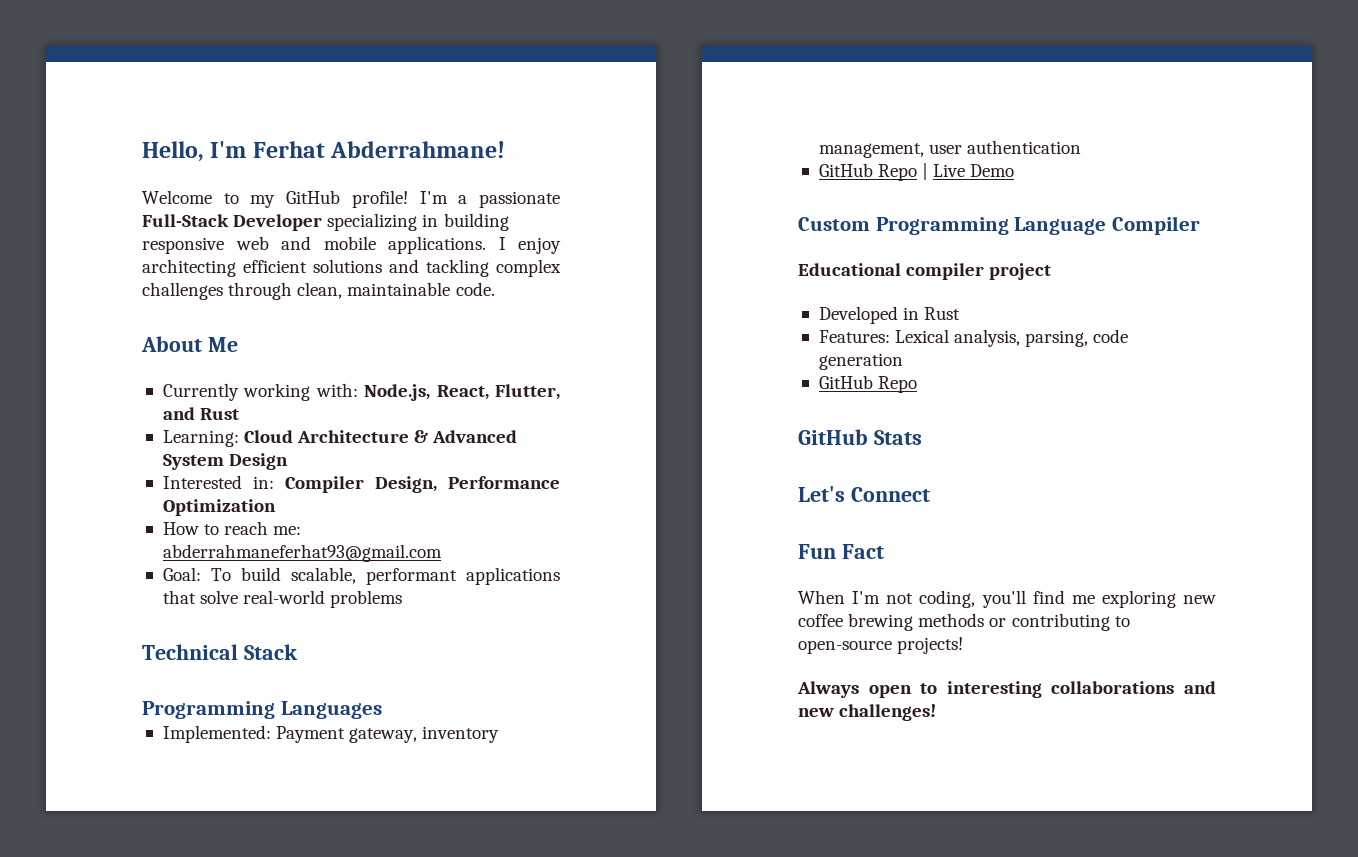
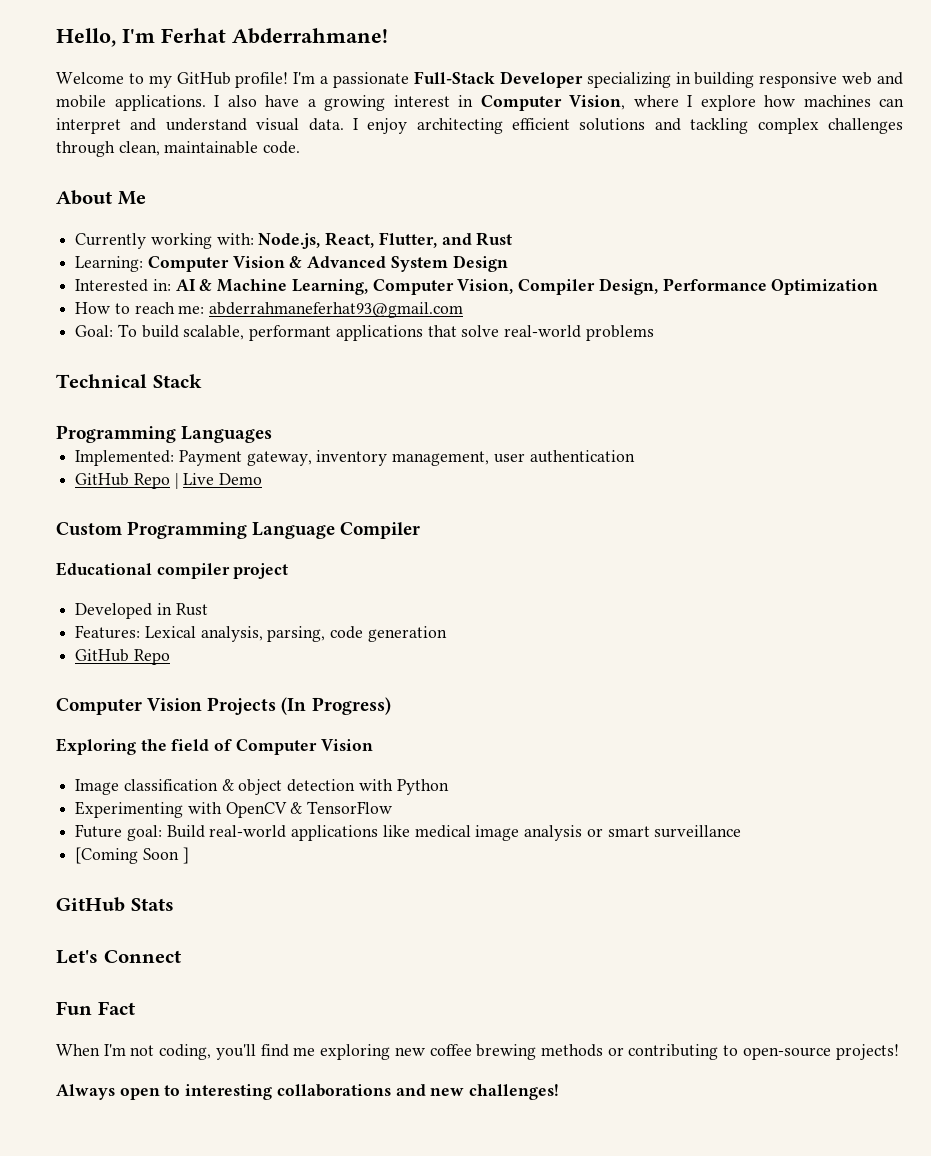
- I enjoy architecting efficient solutions and tackling complex challenges through clean, maintainable code.
+ I also have a growing interest in Computer Vision, where I explore how machines can interpret and understand visual data. I enjoy architecting efficient solutions and tackling complex challenges through clean, maintainable code.
- Learning: Cloud Architecture & Advanced System Design
+ Learning: Computer Vision & Advanced System Design
- Interested in: Compiler Design, Performance Optimization
+ Interested in: AI & Machine Learning, Computer Vision, Compiler Design, Performance Optimization
+ Computer Vision Projects (In Progress)
+ Exploring the field of Computer Vision
+ Image classification & object detection with Python
+ Experimenting with OpenCV & TensorFlow
+ Future goal: Build real-world applications like medical image analysis or smart surveillance
+ [Coming Soon ]

